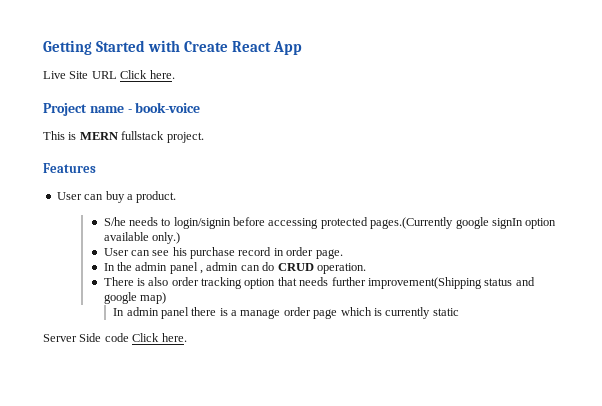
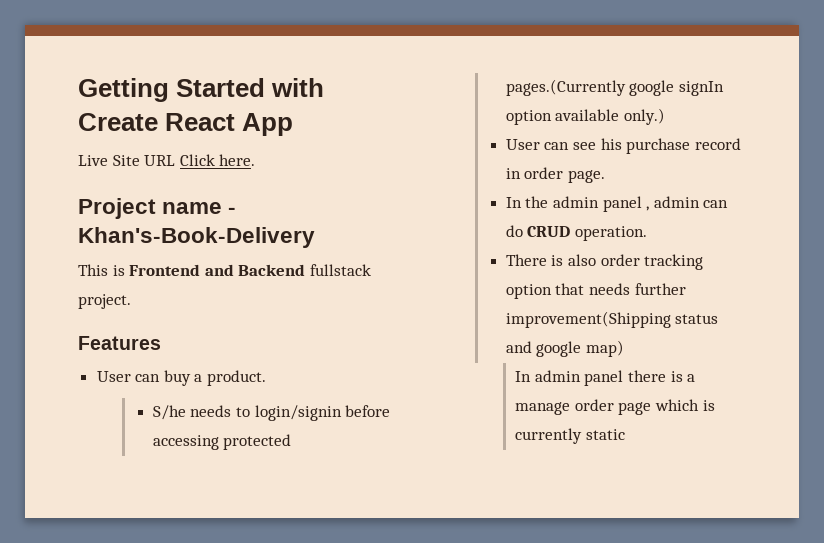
- Project name - book-voice
+ Project name - Khan's-Book-Delivery
- This is MERN fullstack project.
+ This is Frontend and Backend fullstack project.
- Server Side code Click here.

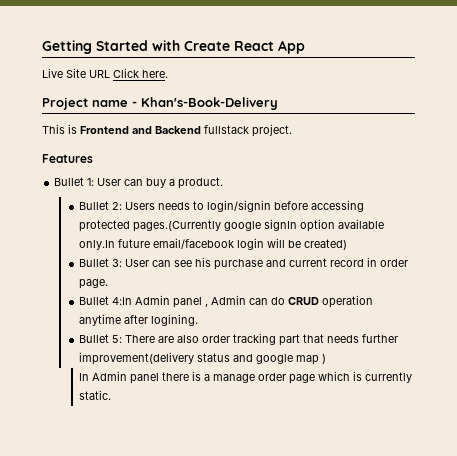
- User can buy a product.
+ Bullet 1: User can buy a product.
- S/he needs to login/signin before accessing protected pages.(Currently google signIn option available only.)
- User can see his purchase record in order page.
+ Bullet 2: Users needs to login/signin before accessing protected pages.(Currently google signIn option available only.In future email/facebook login will be created)
+ Bullet 3: User can see his purchase and current record in order page.
- In the admin panel , admin can do CRUD operation.
- There is also order tracking option that needs further improvement(Shipping status and google map)
- In admin panel there is a manage order page which is currently static
+ Bullet 4:In Admin panel , Admin can do CRUD operation anytime after logining.
+ Bullet 5: There are also order tracking part that needs further improvement(delivery status and google map )
+ In Admin panel there is a manage order page which is currently static.

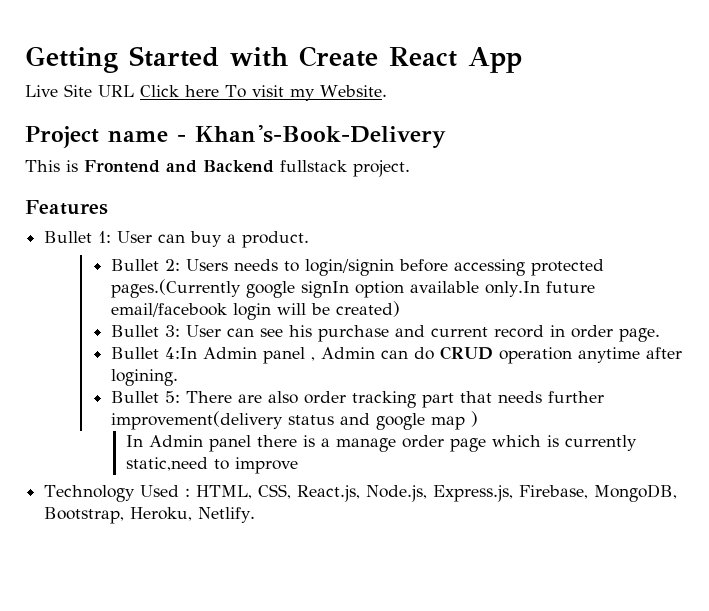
- Live Site URL Click here.
+ Live Site URL Click here To visit my Website.
- In Admin panel there is a manage order page which is currently static.
+ In Admin panel there is a manage order page which is currently static,need to improve
+ Technology Used : HTML, CSS, React.js, Node.js, Express.js, Firebase, MongoDB, Bootstrap, Heroku, Netlify.

